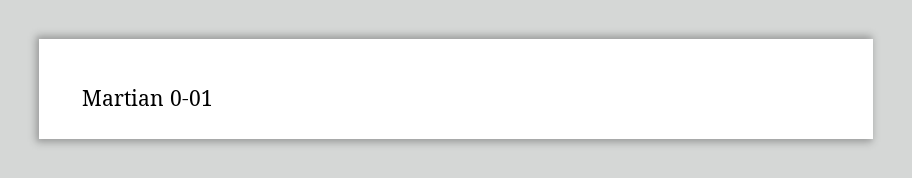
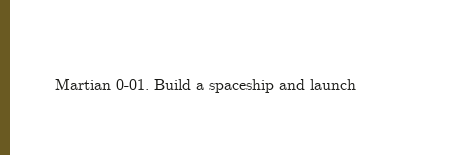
- Martian 0-01
+ Martian 0-01. Build a spaceship and launch

